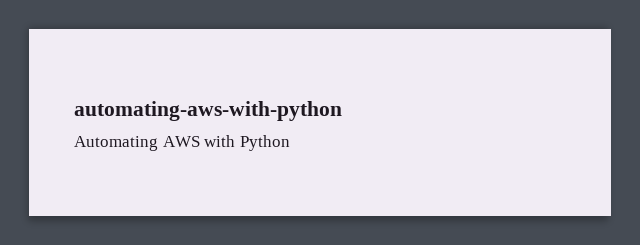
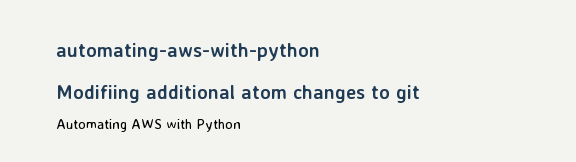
+ Modifiing additional atom changes to git

